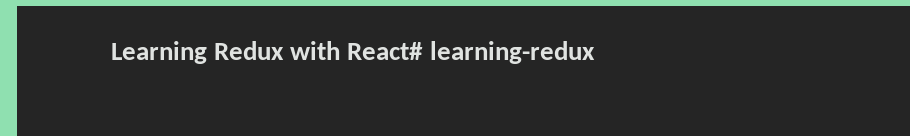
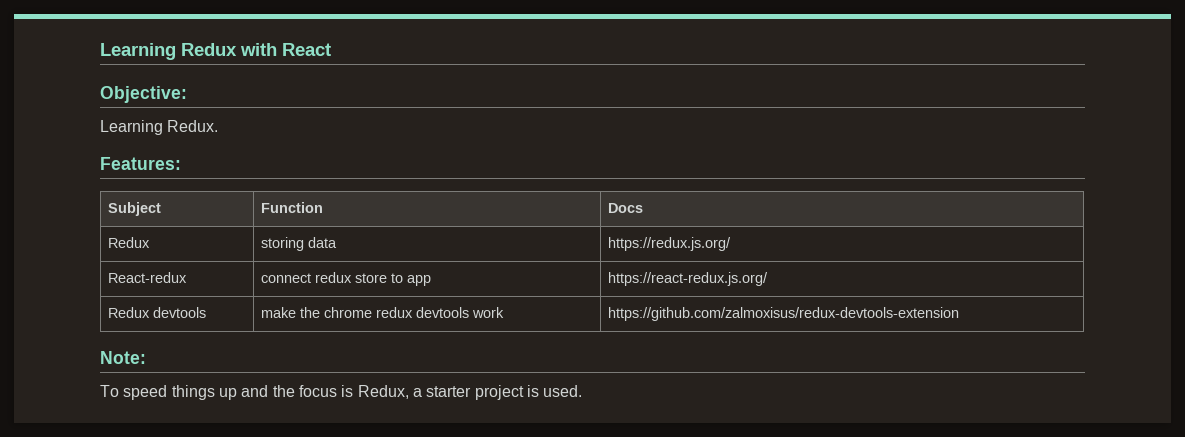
- Learning Redux with React# learning-redux
+ Learning Redux with React
+ Objective:
+ Learning Redux.
+ Features:
+ Subject | Function | Docs
+ Redux | storing data | https://redux.js.org/
+ React-redux | connect redux store to app | https://react-redux.js.org/
+ Redux devtools | make the chrome redux devtools work | https://github.com/zalmoxisus/redux-devtools-extension
+ Note:
+ To speed things up and the focus is Redux, a starter project is used.

